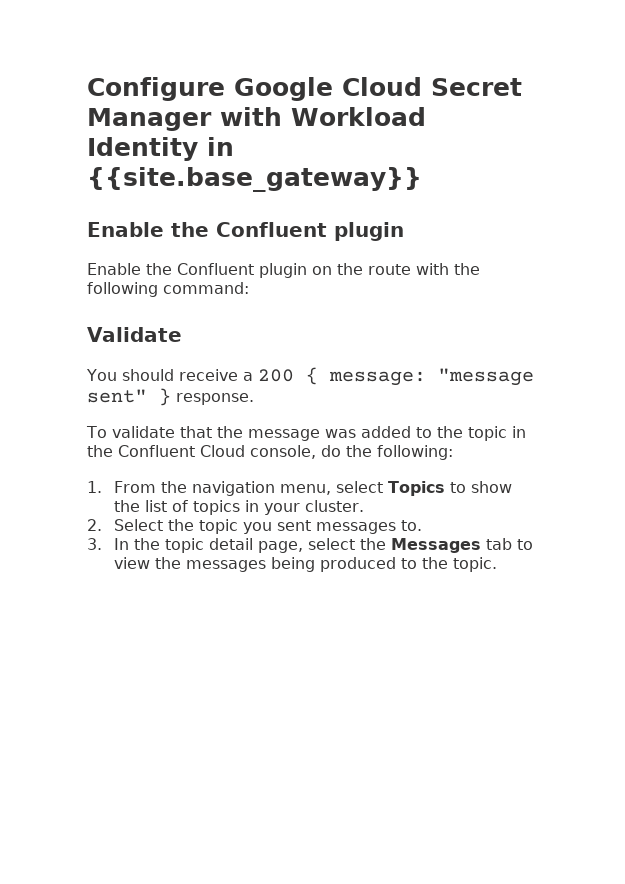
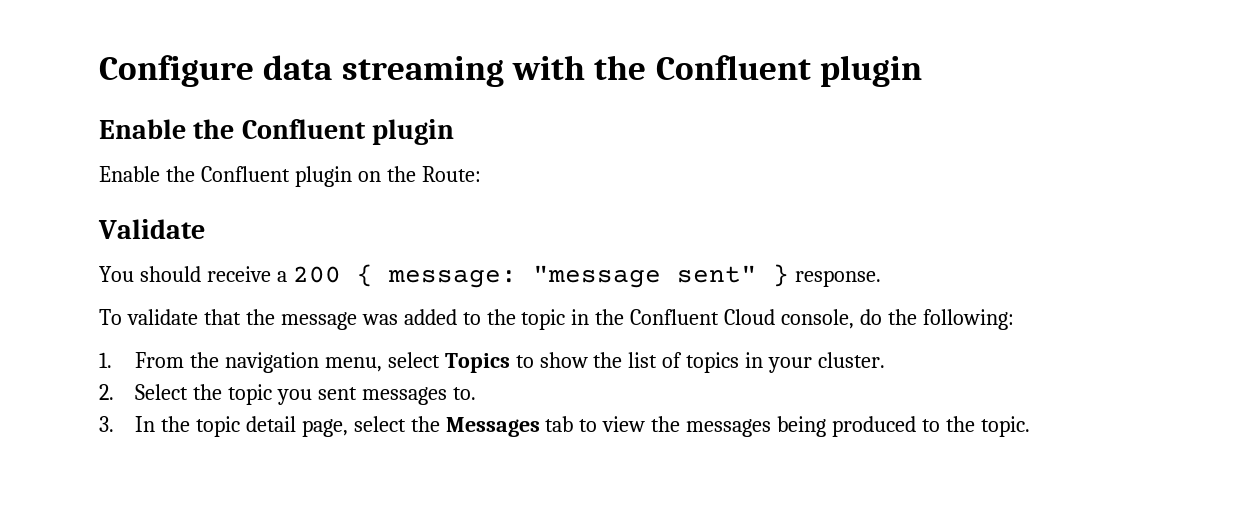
- Configure Google Cloud Secret Manager with Workload Identity in {{site.base_gateway}}
+ Configure data streaming with the Confluent plugin
- Enable the Confluent plugin on the route with the following command:
+ Enable the Confluent plugin on the Route:

